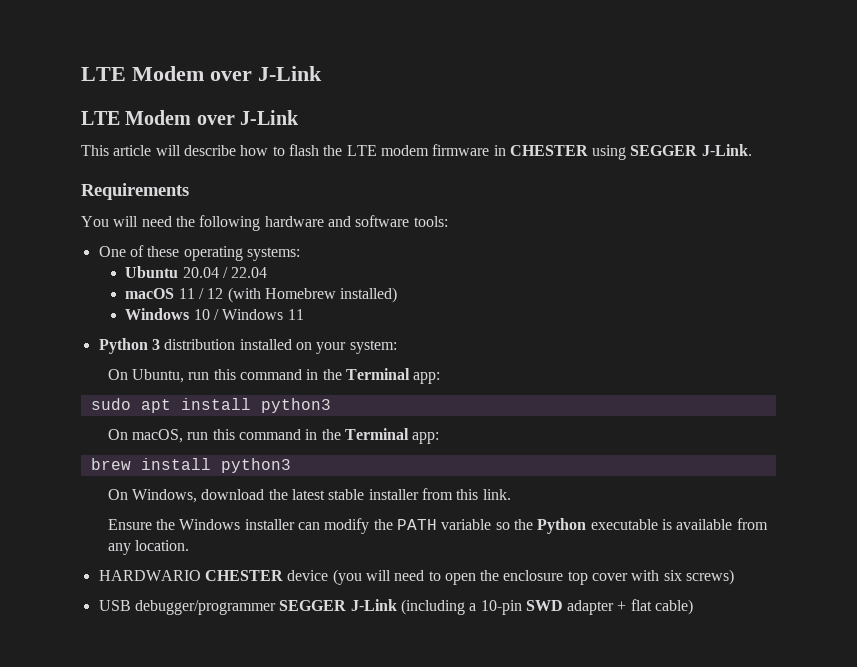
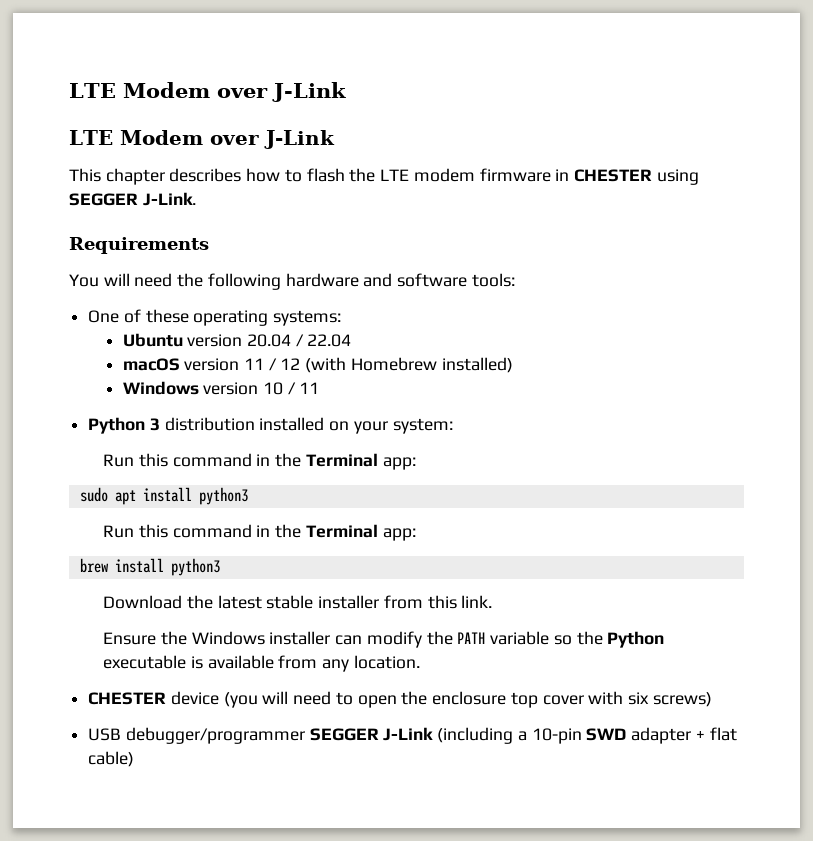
- This article will describe how to flash the LTE modem firmware in CHESTER using SEGGER J-Link.
+ This chapter describes how to flash the LTE modem firmware in CHESTER using SEGGER J-Link.
- Ubuntu 20.04 / 22.04
+ Ubuntu version 20.04 / 22.04
- macOS 11 / 12 (with Homebrew installed)
+ macOS version 11 / 12 (with Homebrew installed)
- Windows 10 / Windows 11
+ Windows version 10 / 11
  Python 3 distribution installed on your system:
- On Ubuntu, run this command in the Terminal app:
+ Run this command in the Terminal app:
  sudo apt install python3
- On macOS, run this command in the Terminal app:
+ Run this command in the Terminal app:
- On Windows, download the latest stable installer from this link.
+ Download the latest stable installer from this link.
- HARDWARIO CHESTER device (you will need to open the enclosure top cover with six screws)
+ CHESTER device (you will need to open the enclosure top cover with six screws)

